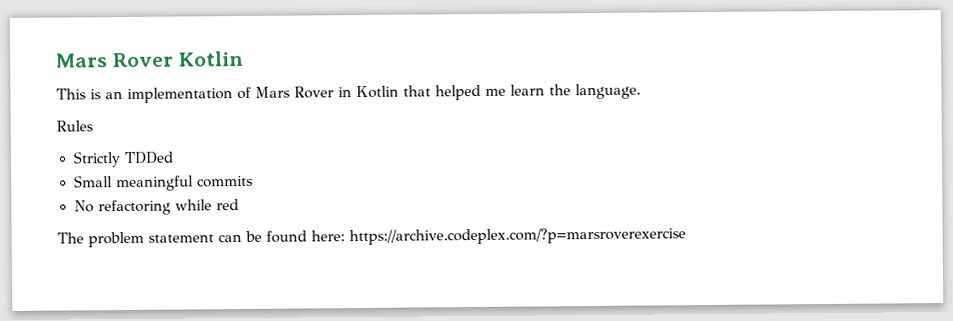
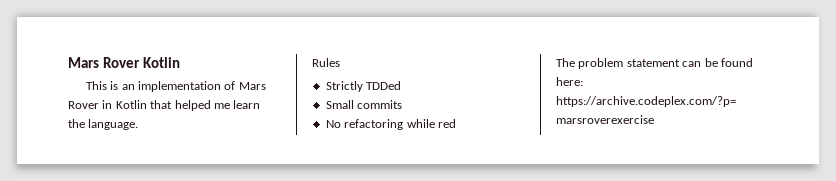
- Small meaningful commits
+ Small commits

